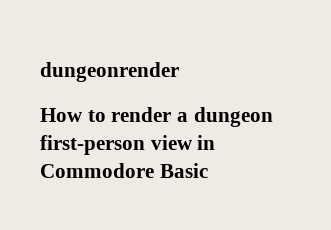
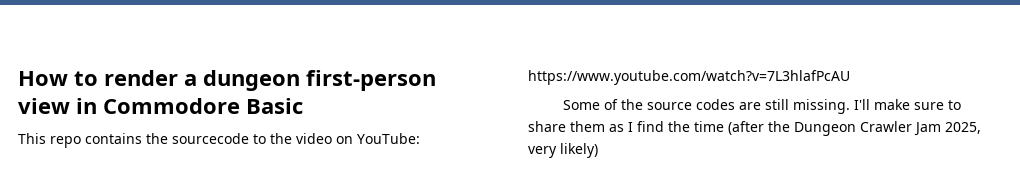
- dungeonrender
+ This repo contains the sourcecode to the video on YouTube: https://www.youtube.com/watch?v=7L3hlafPcAU
+ Some of the source codes are still missing. I'll make sure to share them as I find the time (after the Dungeon Crawler Jam 2025, very likely)

